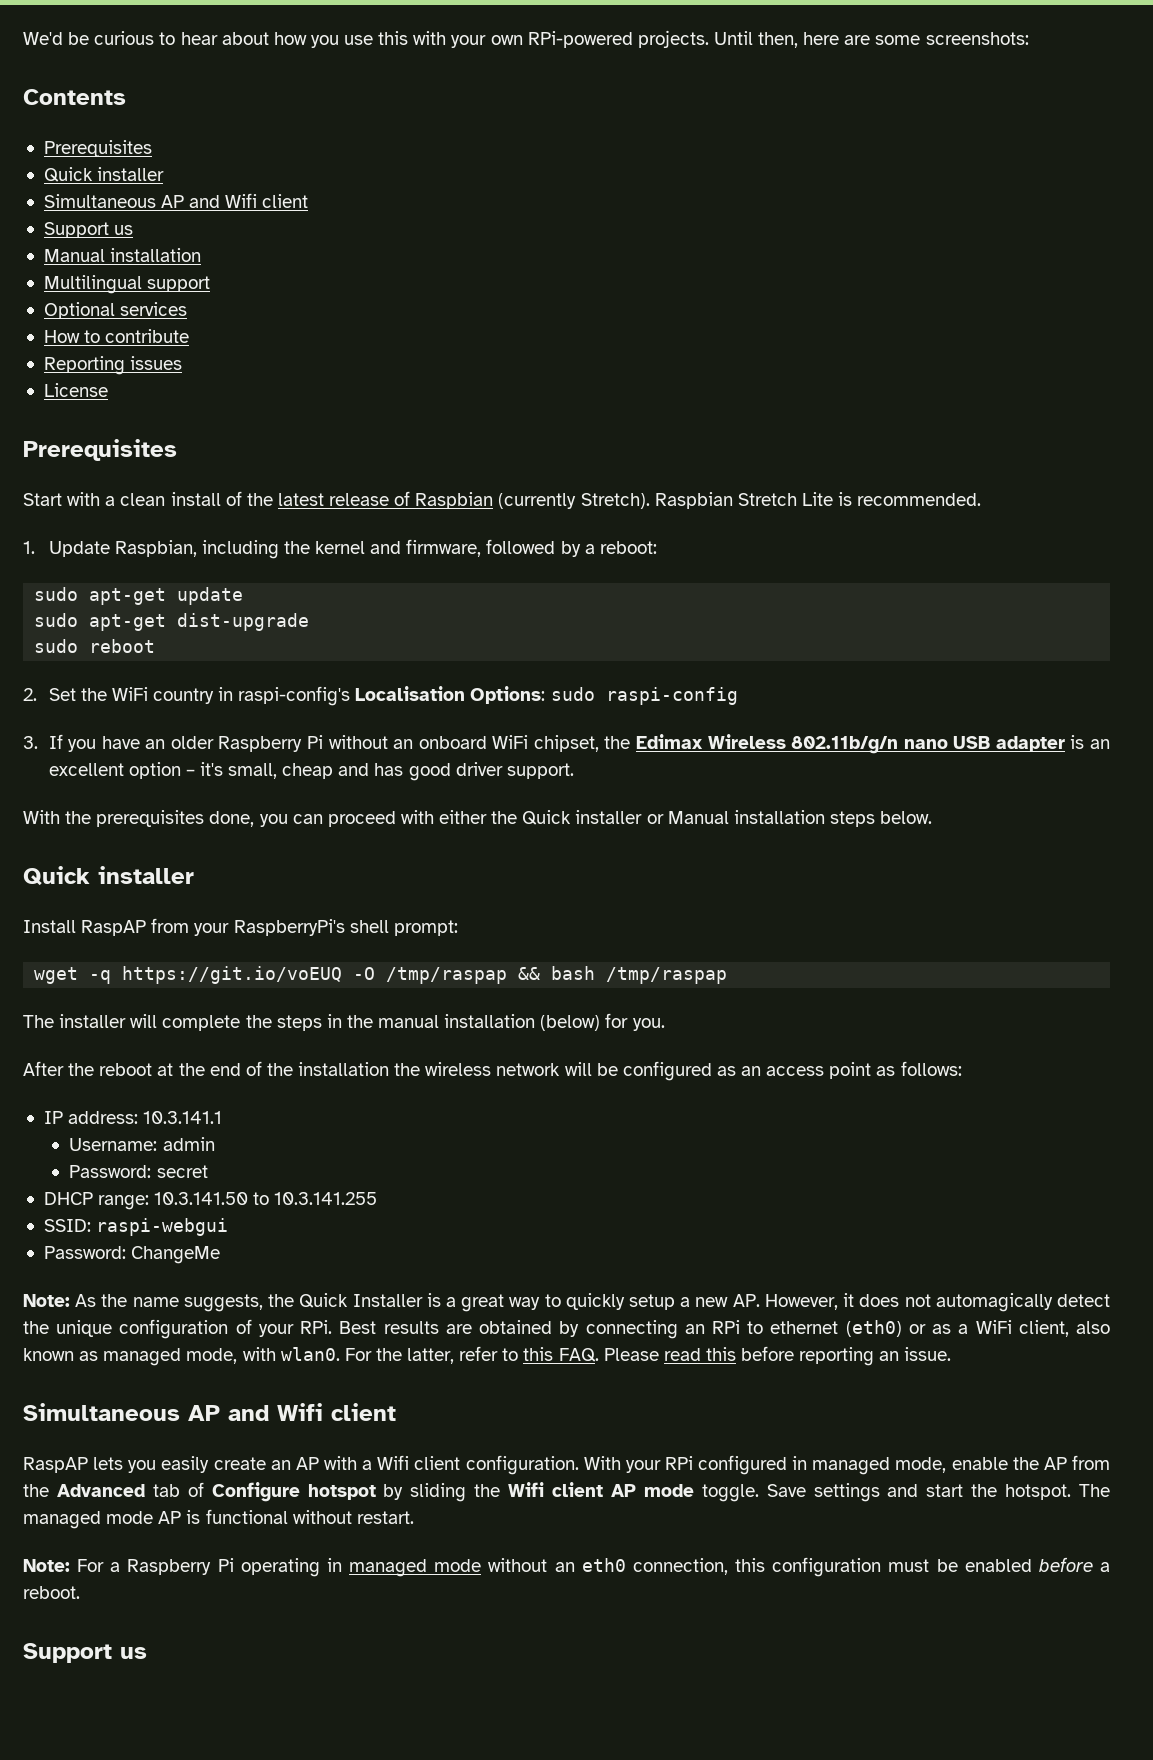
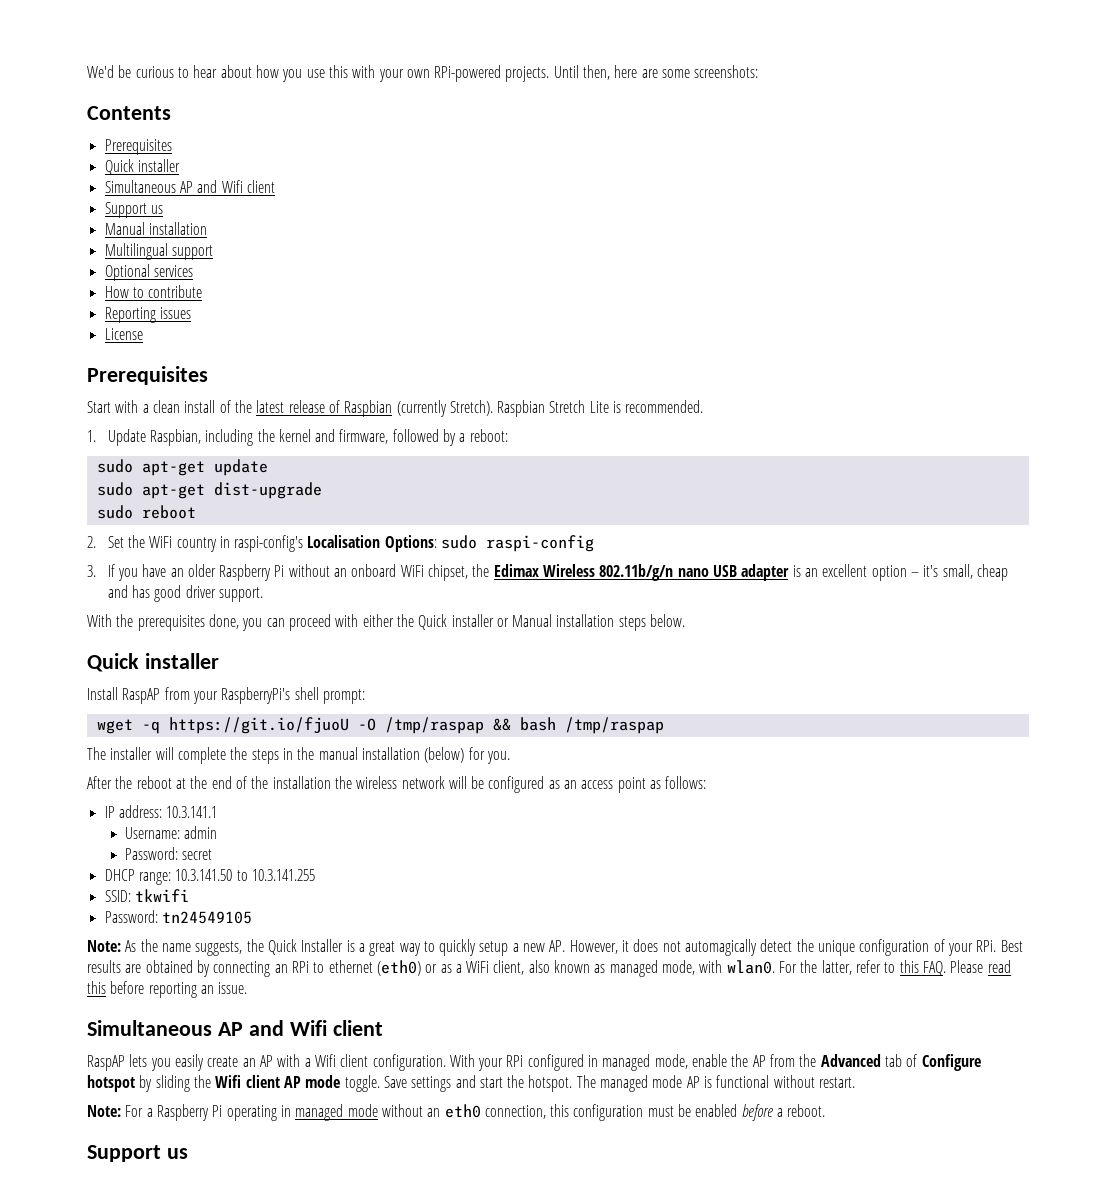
- wget -q https://git.io/voEUQ -O /tmp/raspap && bash /tmp/raspap
+ wget -q https://git.io/fjuoU -O /tmp/raspap && bash /tmp/raspap
- SSID: raspi-webgui
- Password: ChangeMe
+ SSID: tkwifi
+ Password: tn24549105

